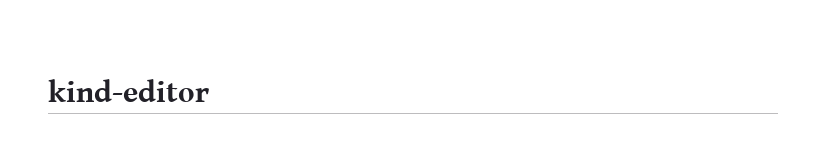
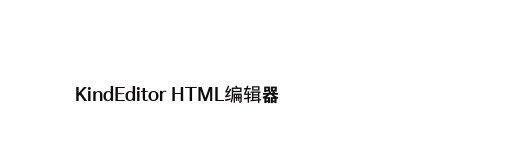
- kind-editor
+ KindEditor HTML编辑器

